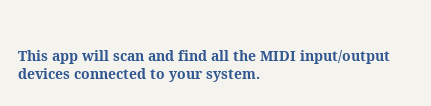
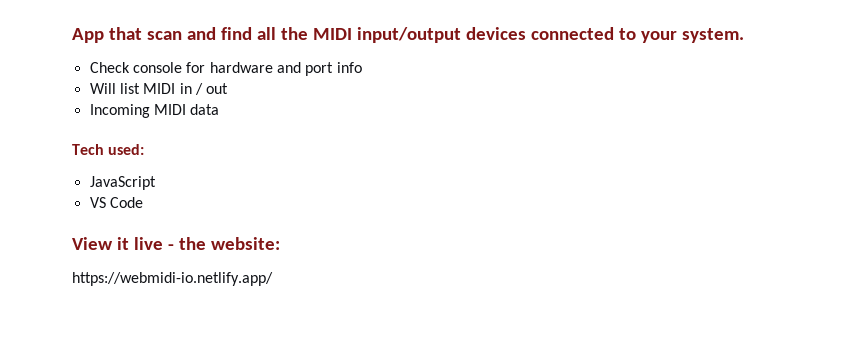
- This app will scan and find all the MIDI input/output devices connected to your system.
+ App that scan and find all the MIDI input/output devices connected to your system.
+ Check console for hardware and port info
+ Will list MIDI in / out
+ Incoming MIDI data
+ Tech used:
+ JavaScript
+ VS Code
+ View it live - the website:
+ https://webmidi-io.netlify.app/

